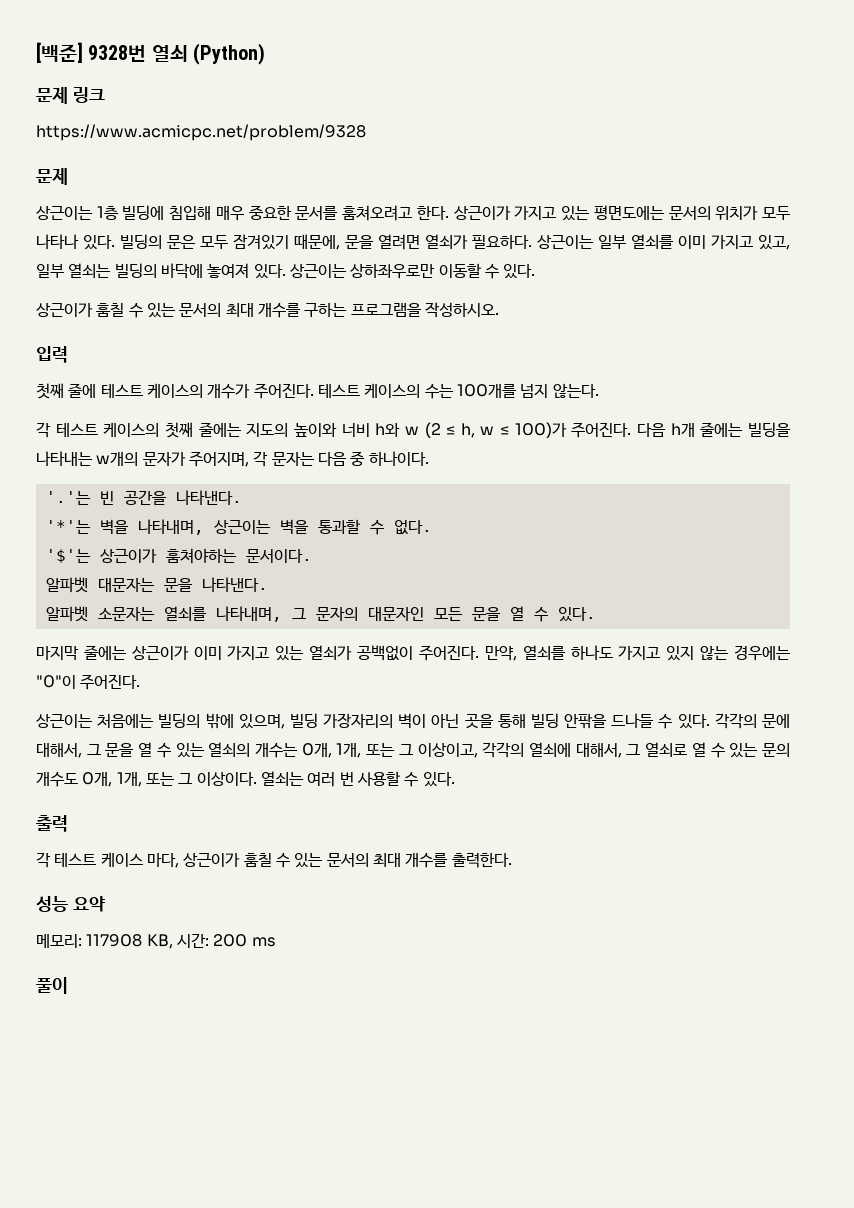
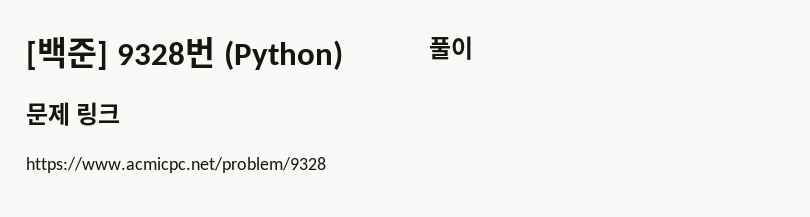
- [백준] 9328번 열쇠 (Python)
+ [백준] 9328번 (Python)
  https://www.acmicpc.net/problem/9328
- 문제
- 상근이는 1층 빌딩에 침입해 매우 중요한 문서를 훔쳐오려고 한다. 상근이가 가지고 있는 평면도에는 문서의 위치가 모두 나타나 있다. 빌딩의 문은 모두 잠겨있기 때문에, 문을 열려면 열쇠가 필요하다. 상근이는 일부 열쇠를 이미 가지고 있고, 일부 열쇠는 빌딩의 바닥에 놓여져 있다. 상근이는 상하좌우로만 이동할 수 있다.
- 상근이가 훔칠 수 있는 문서의 최대 개수를 구하는 프로그램을 작성하시오.
- 입력
- 첫째 줄에 테스트 케이스의 개수가 주어진다. 테스트 케이스의 수는 100개를 넘지 않는다.
- 각 테스트 케이스의 첫째 줄에는 지도의 높이와 너비 h와 w (2 ≤ h, w ≤ 100)가 주어진다. 다음 h개 줄에는 빌딩을 나타내는 w개의 문자가 주어지며, 각 문자는 다음 중 하나이다.
- '.'는 빈 공간을 나타낸다.
- '*'는 벽을 나타내며, 상근이는 벽을 통과할 수 없다.
- '$'는 상근이가 훔쳐야하는 문서이다.
- 알파벳 대문자는 문을 나타낸다.
- 알파벳 소문자는 열쇠를 나타내며, 그 문자의 대문자인 모든 문을 열 수 있다.
- 마지막 줄에는 상근이가 이미 가지고 있는 열쇠가 공백없이 주어진다. 만약, 열쇠를 하나도 가지고 있지 않는 경우에는 "0"이 주어진다.
- 상근이는 처음에는 빌딩의 밖에 있으며, 빌딩 가장자리의 벽이 아닌 곳을 통해 빌딩 안팎을 드나들 수 있다. 각각의 문에 대해서, 그 문을 열 수 있는 열쇠의 개수는 0개, 1개, 또는 그 이상이고, 각각의 열쇠에 대해서, 그 열쇠로 열 수 있는 문의 개수도 0개, 1개, 또는 그 이상이다. 열쇠는 여러 번 사용할 수 있다.
- 출력
- 각 테스트 케이스 마다, 상근이가 훔칠 수 있는 문서의 최대 개수를 출력한다.
- 성능 요약
- 메모리: 117908 KB, 시간: 200 ms

